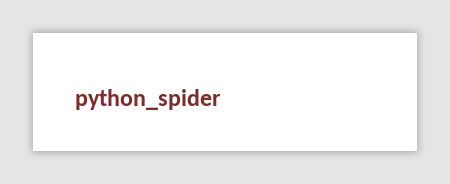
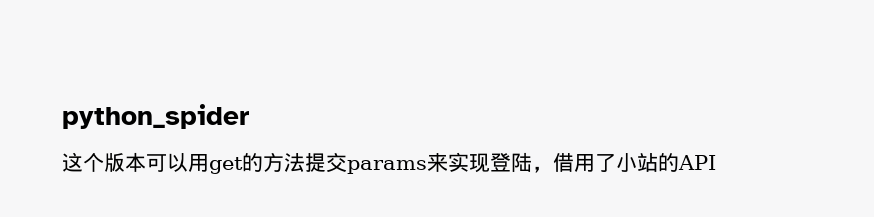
+ 这个版本可以用get的方法提交params来实现登陆，借用了小站的API

